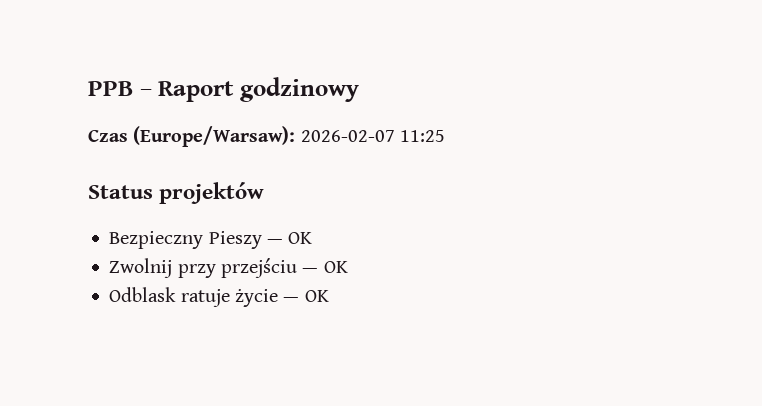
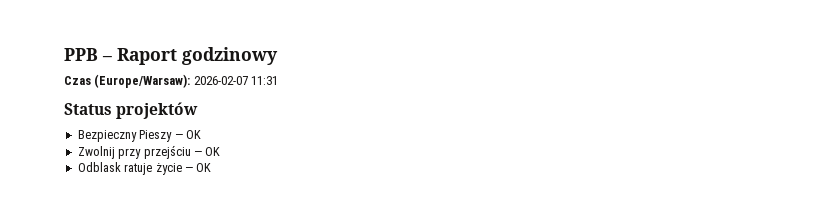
- Czas (Europe/Warsaw): 2026-02-07 11:25
+ Czas (Europe/Warsaw): 2026-02-07 11:31

